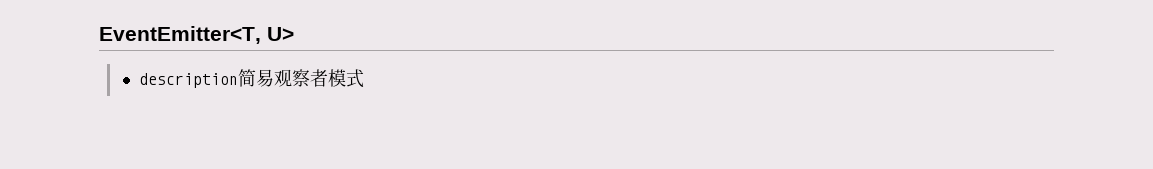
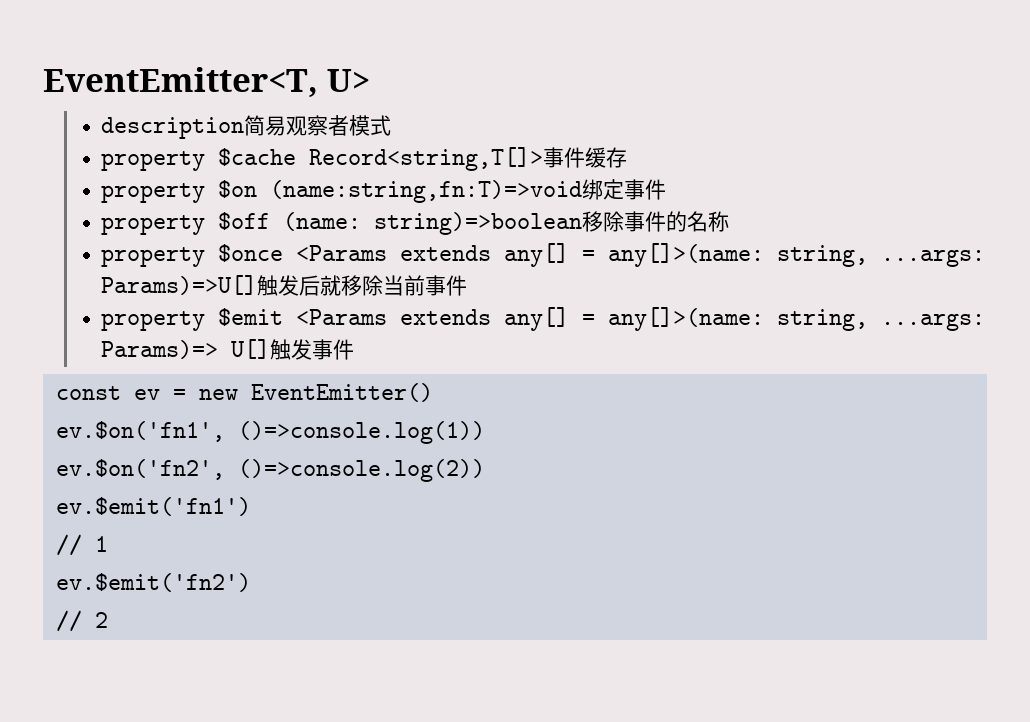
+ property $cache Record<string,T[]>事件缓存
+ property $on (name:string,fn:T)=>void绑定事件
+ property $off (name: string)=>boolean移除事件的名称
+ property $once <Params extends any[] = any[]>(name: string, ...args: Params)=>U[]触发后就移除当前事件
+ property $emit <Params extends any[] = any[]>(name: string, ...args: Params)=> U[]触发事件
+ const ev = new EventEmitter()
+ ev.$on('fn1', ()=>console.log(1))
+ ev.$on('fn2', ()=>console.log(2))
+ ev.$emit('fn1')
+ // 1
+ ev.$emit('fn2')
+ // 2

